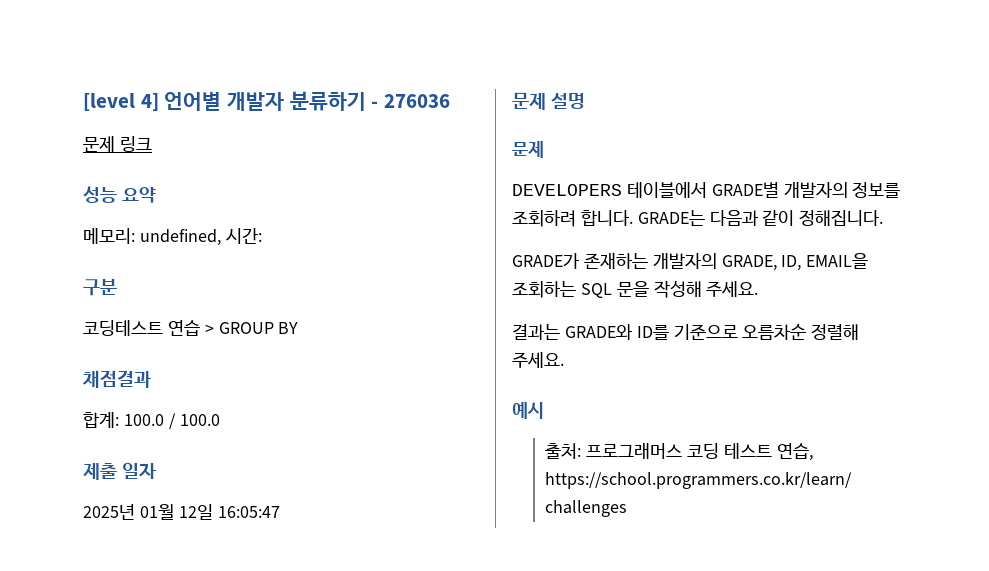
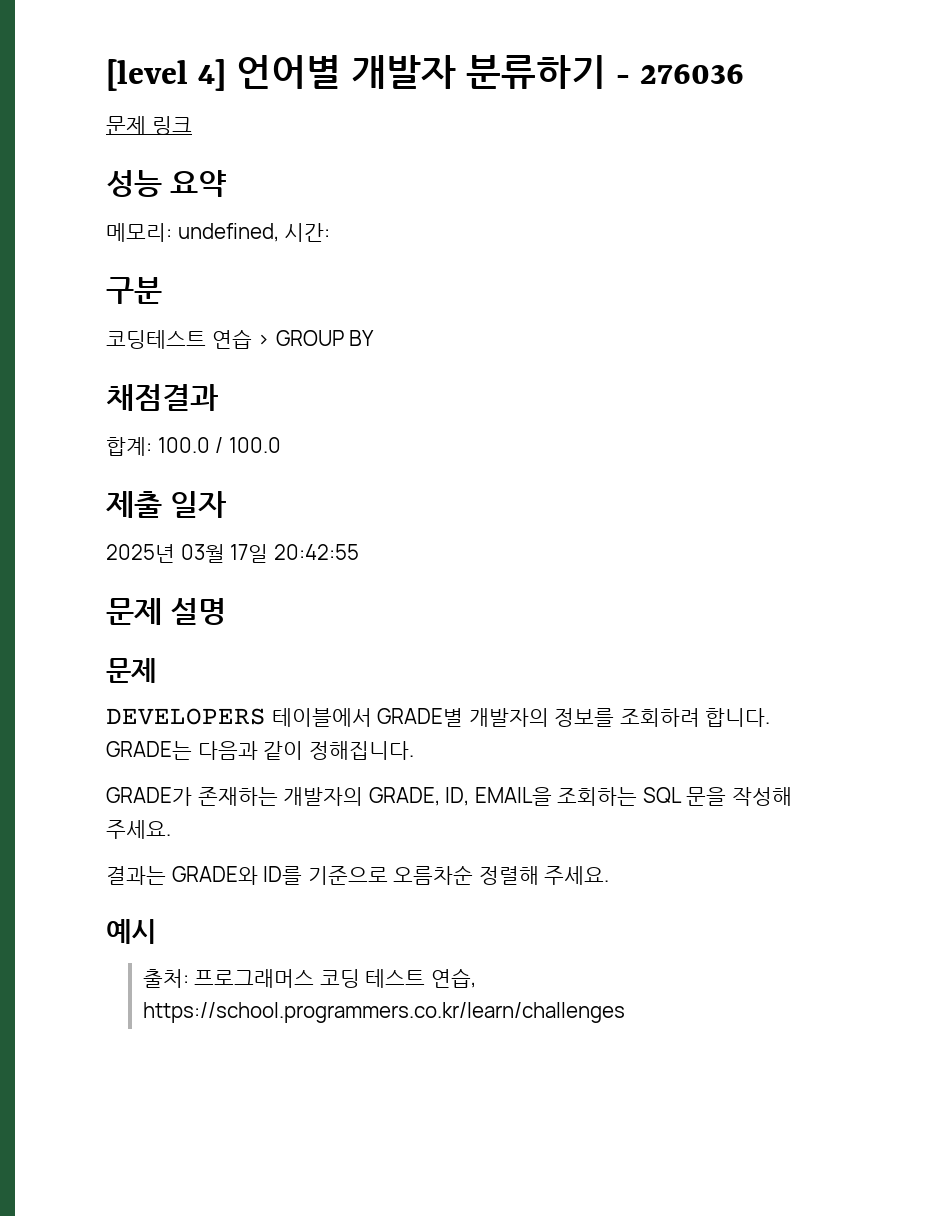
- 2025년 01월 12일 16:05:47
+ 2025년 03월 17일 20:42:55

